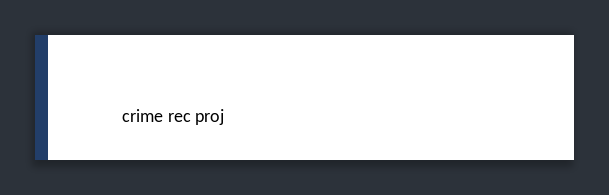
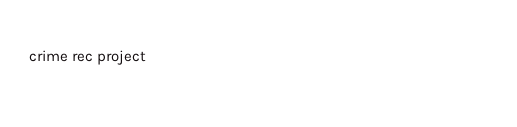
- crime rec proj
+ crime rec project

